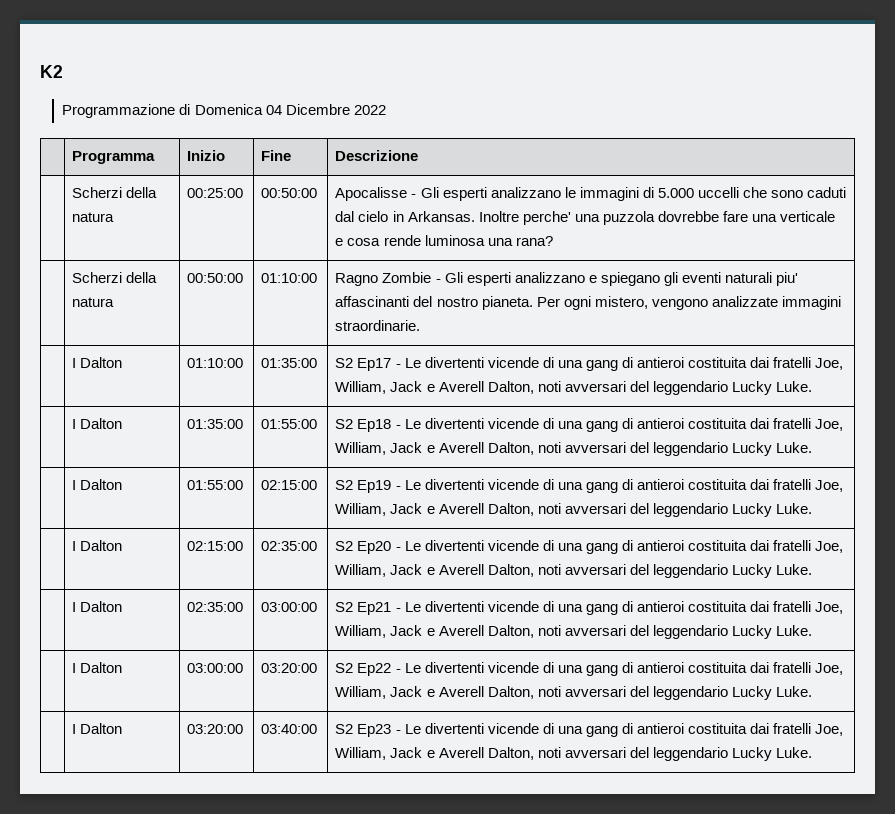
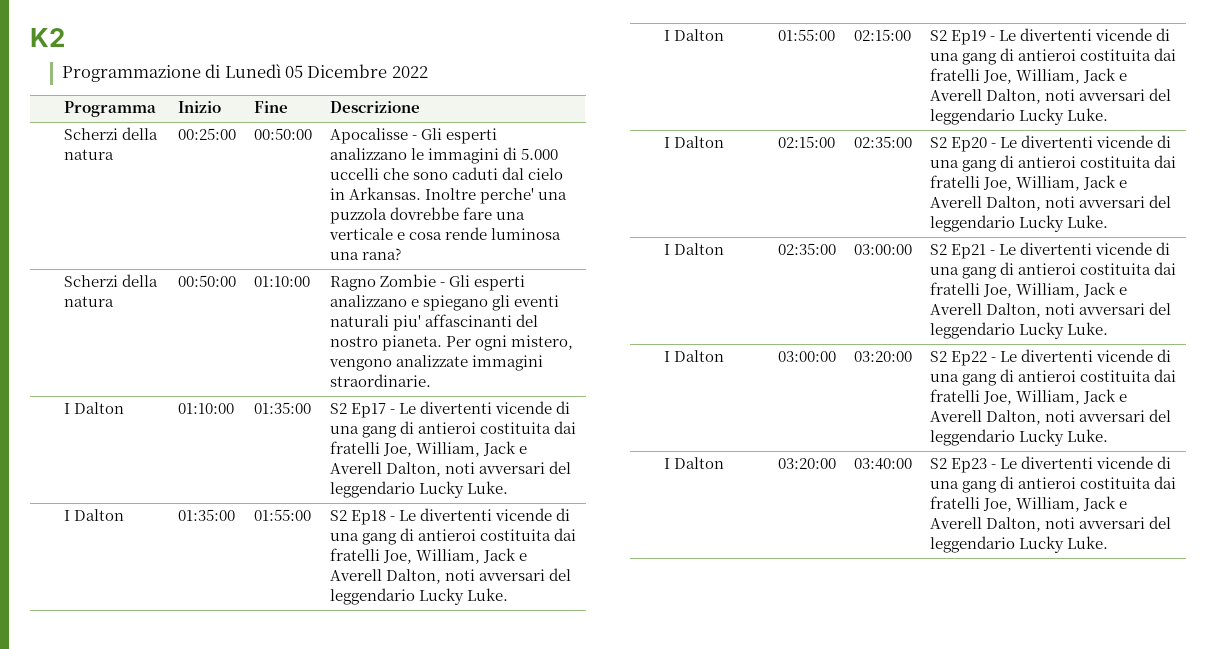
- Programmazione di Domenica 04 Dicembre 2022
+ Programmazione di Lunedì 05 Dicembre 2022

